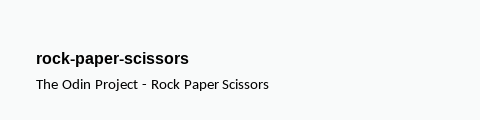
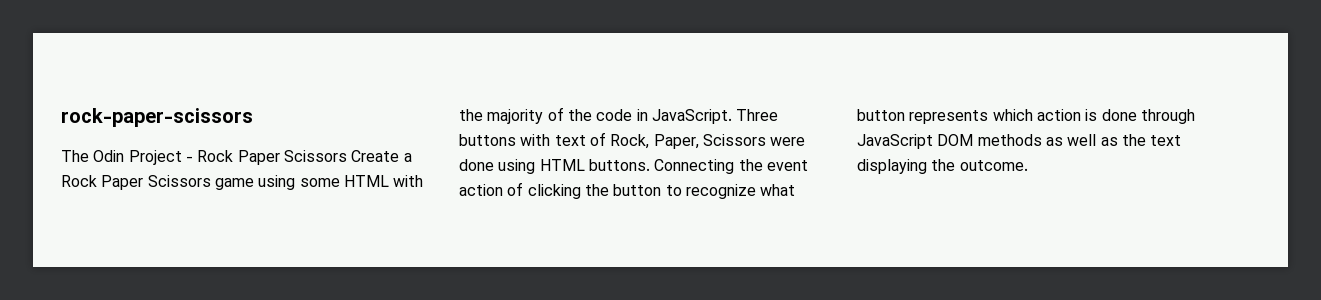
- The Odin Project - Rock Paper Scissors
+ The Odin Project - Rock Paper Scissors Create a Rock Paper Scissors game using some HTML with the majority of the code in JavaScript. Three buttons with text of Rock, Paper, Scissors were done using HTML buttons. Connecting the event action of clicking the button to recognize what button represents which action is done through JavaScript DOM methods as well as the text displaying the outcome.

